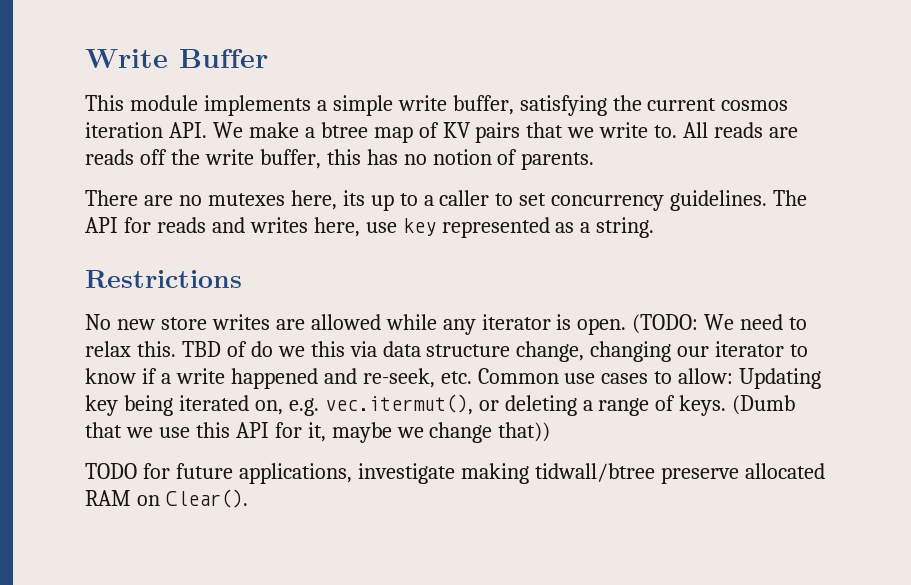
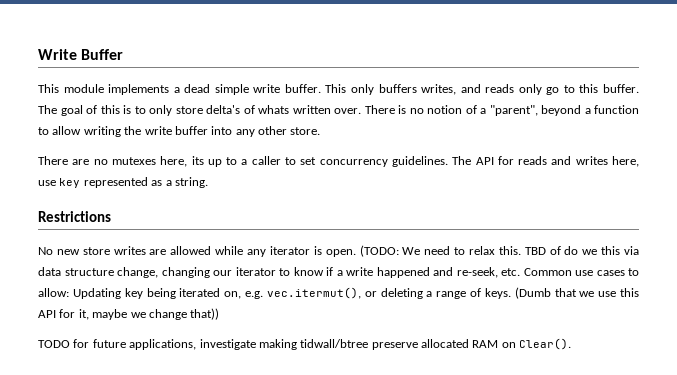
- This module implements a simple write buffer, satisfying the current cosmos iteration API. We make a btree map of KV pairs that we write to. All reads are reads off the write buffer, this has no notion of parents.
+ This module implements a dead simple write buffer. This only buffers writes, and reads only go to this buffer. The goal of this is to only store delta's of whats written over. There is no notion of a "parent", beyond a function to allow writing the write buffer into any other store.

